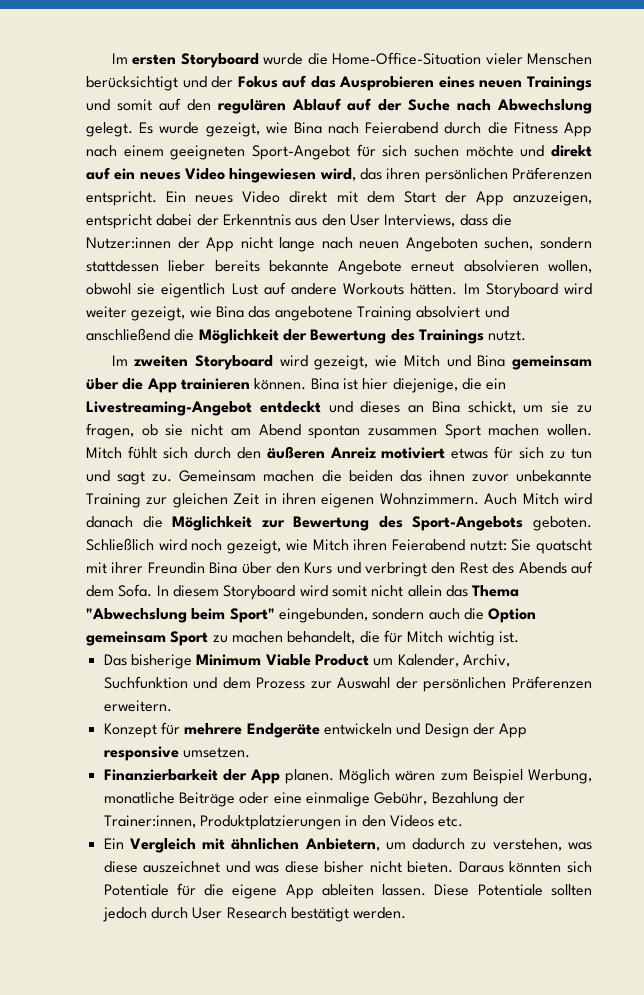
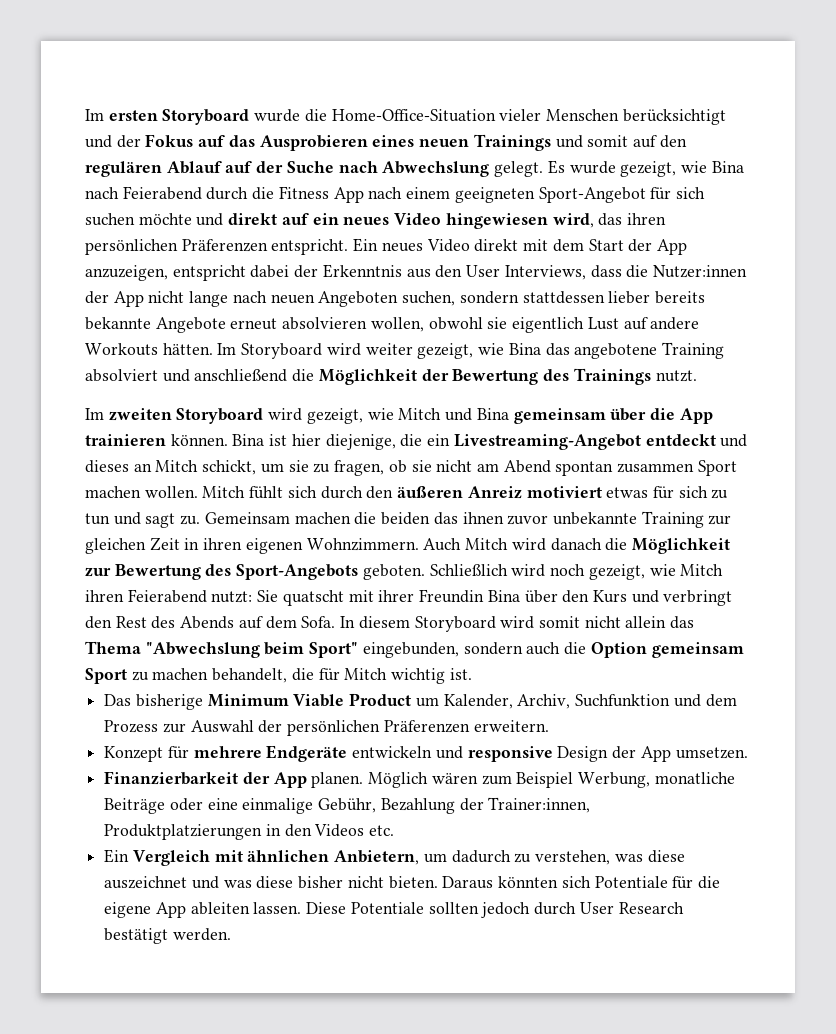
- Bina ist hier diejenige, die ein Livestreaming-Angebot entdeckt und dieses an Bina schickt, um sie zu fragen, ob sie nicht am Abend spontan zusammen Sport machen wollen.
+ Bina ist hier diejenige, die ein Livestreaming-Angebot entdeckt und dieses an Mitch schickt, um sie zu fragen, ob sie nicht am Abend spontan zusammen Sport machen wollen.
- Konzept für mehrere Endgeräte entwickeln und Design der App responsive umsetzen.
+ Konzept für mehrere Endgeräte entwickeln und responsive Design der App umsetzen.

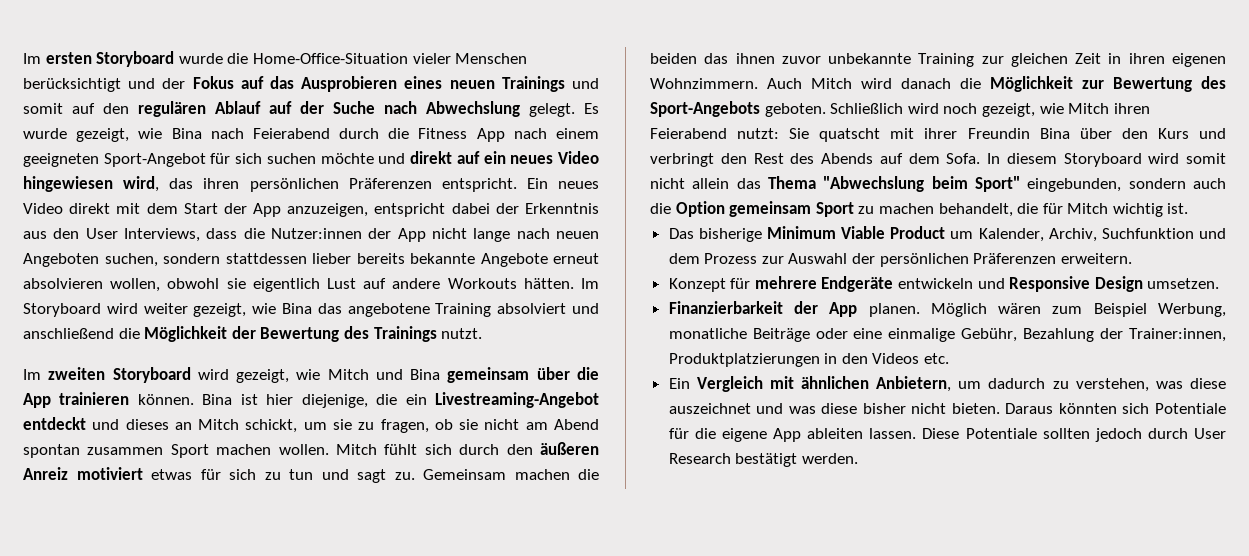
- Konzept für mehrere Endgeräte entwickeln und responsive Design der App umsetzen.
+ Konzept für mehrere Endgeräte entwickeln und Responsive Design umsetzen.

